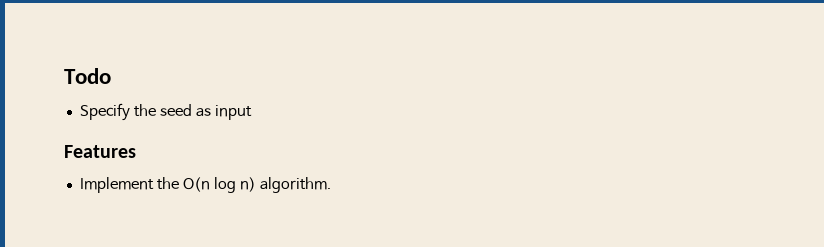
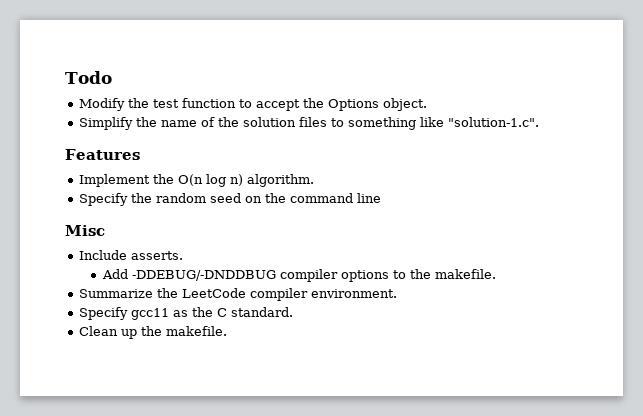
- Specify the seed as input
+ Modify the test function to accept the Options object.
+ Simplify the name of the solution files to something like "solution-1.c".
+ Specify the random seed on the command line
+ Misc
+ Include asserts.
+ Add -DDEBUG/-DNDDBUG compiler options to the makefile.
+ Summarize the LeetCode compiler environment.
+ Specify gcc11 as the C standard.
+ Clean up the makefile.

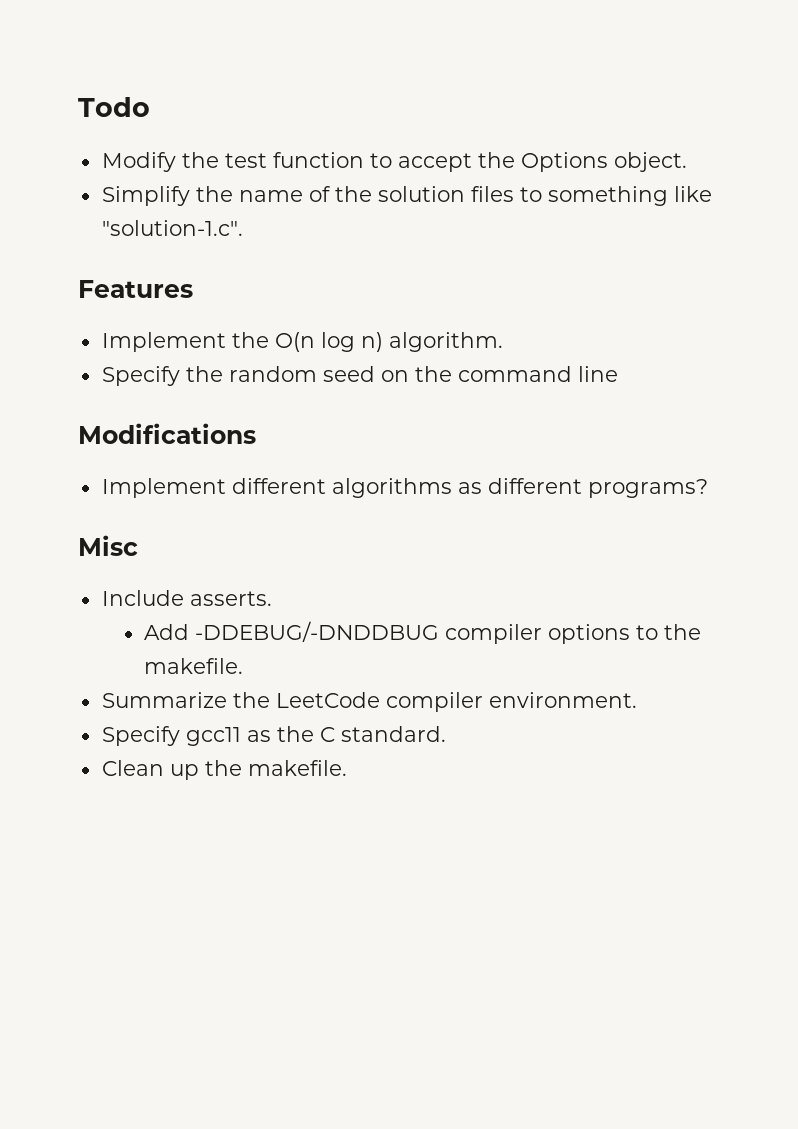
+ Modifications
+ Implement different algorithms as different programs?

